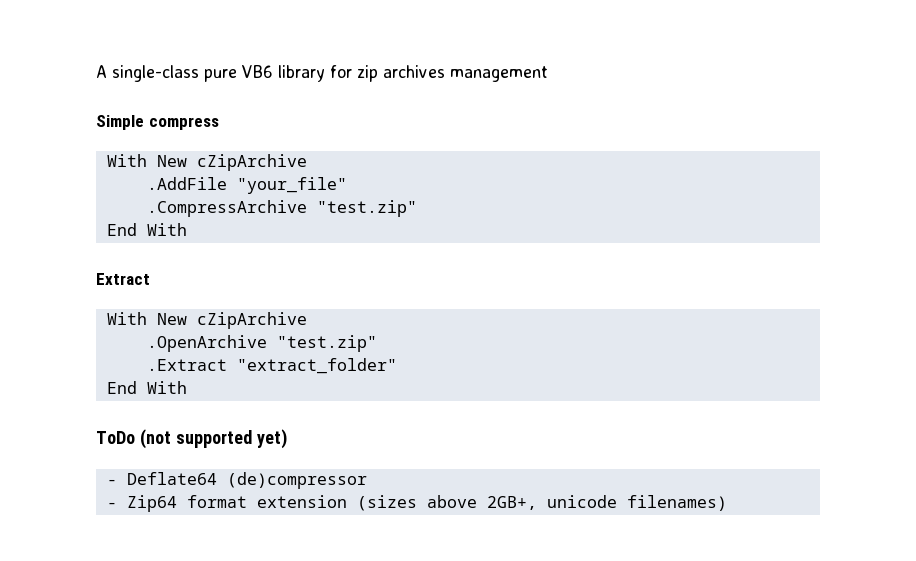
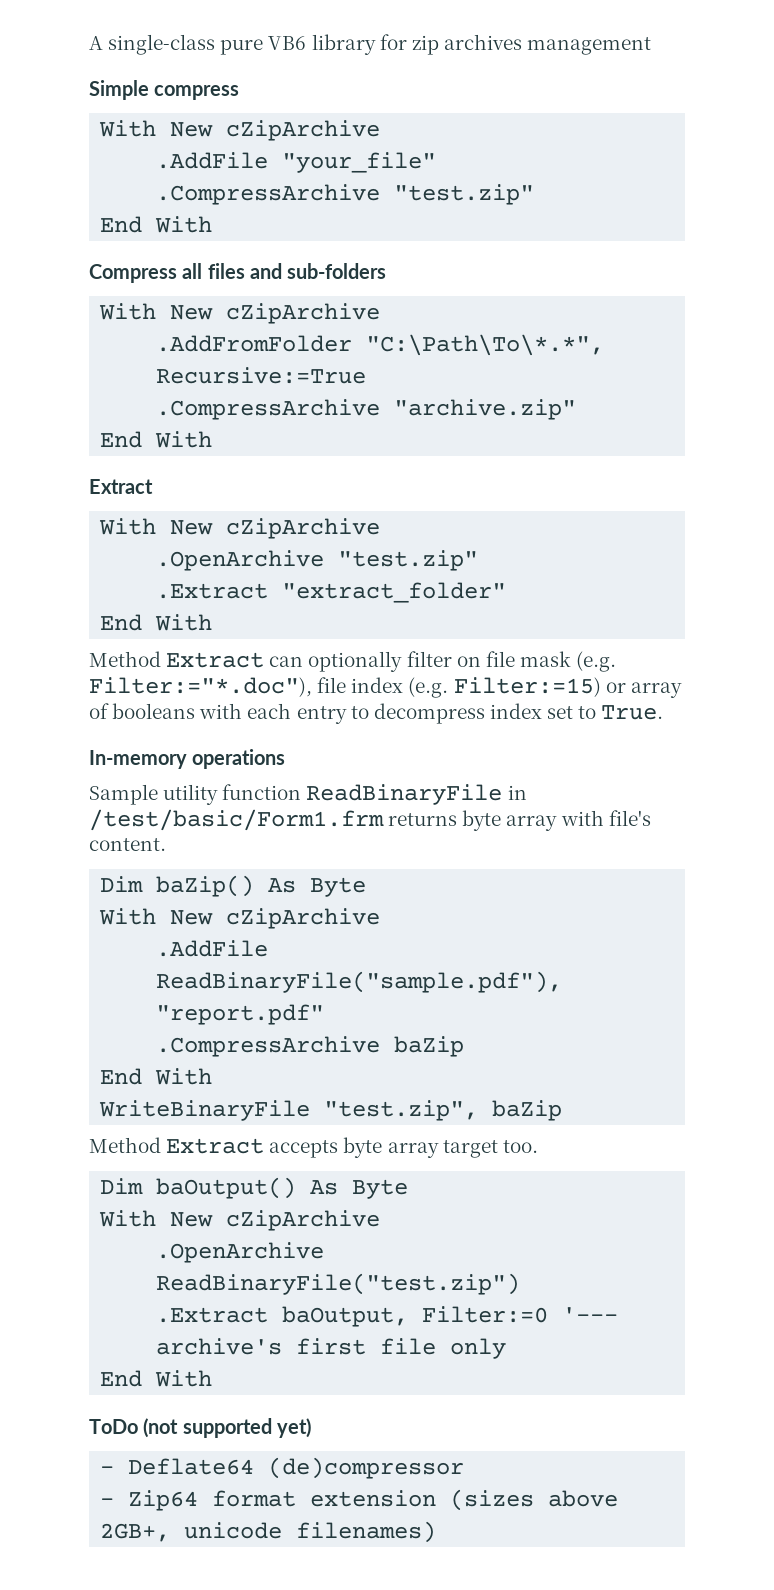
+ Compress all files and sub-folders
+ With New cZipArchive
+ .AddFromFolder "C:\Path\To\*.*", Recursive:=True
+ .CompressArchive "archive.zip"
+ End With
+ Method Extract can optionally filter on file mask (e.g. Filter:="*.doc"), file index (e.g. Filter:=15) or array of booleans with each entry to decompress index set to True.
+ In-memory operations
+ Sample utility function ReadBinaryFile in /test/basic/Form1.frm returns byte array with file's content.
+ Dim baZip() As Byte
+ With New cZipArchive
+ .AddFile ReadBinaryFile("sample.pdf"), "report.pdf"
+ .CompressArchive baZip
+ End With
+ WriteBinaryFile "test.zip", baZip
+ Method Extract accepts byte array target too.
+ Dim baOutput() As Byte
+ With New cZipArchive
+ .OpenArchive ReadBinaryFile("test.zip")
+ .Extract baOutput, Filter:=0 '--- archive's first file only
+ End With

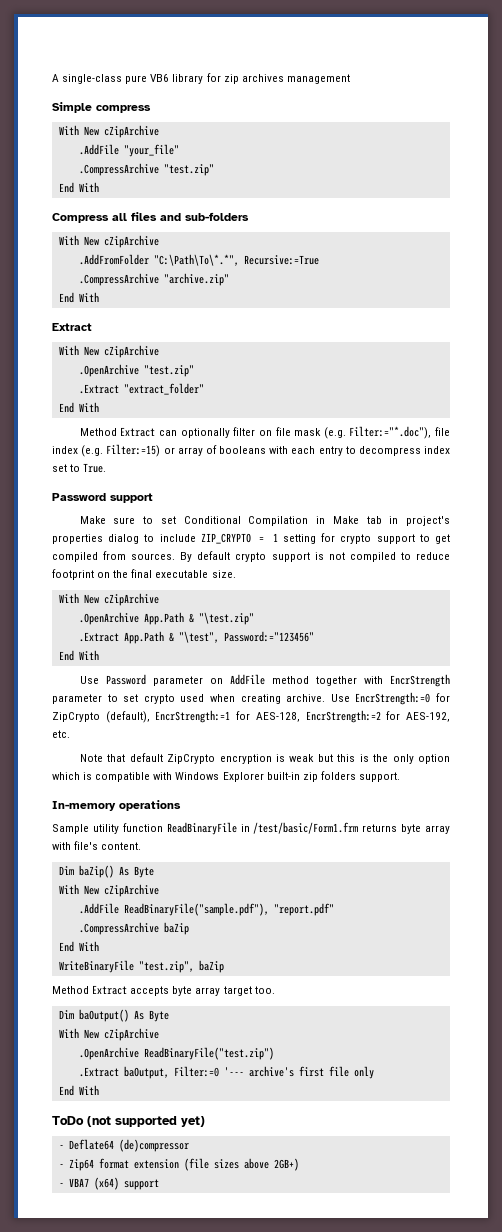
+ Password support
+ Make sure to set Conditional Compilation in Make tab in project's properties dialog to include ZIP_CRYPTO = 1 setting for crypto support to get compiled from sources. By default crypto support is not compiled to reduce footprint on the final executable size.
+ With New cZipArchive
+ .OpenArchive App.Path & "\test.zip"
+ .Extract App.Path & "\test", Password:="123456"
+ End With
+ Use Password parameter on AddFile method together with EncrStrength parameter to set crypto used when creating archive. Use EncrStrength:=0 for ZipCrypto (default), EncrStrength:=1 for AES-128, EncrStrength:=2 for AES-192, etc.
+ Note that default ZipCrypto encryption is weak but this is the only option which is compatible with Windows Explorer built-in zip folders support.
- - Zip64 format extension (sizes above 2GB+, unicode filenames)
+ - Zip64 format extension (file sizes above 2GB+)
+ - VBA7 (x64) support

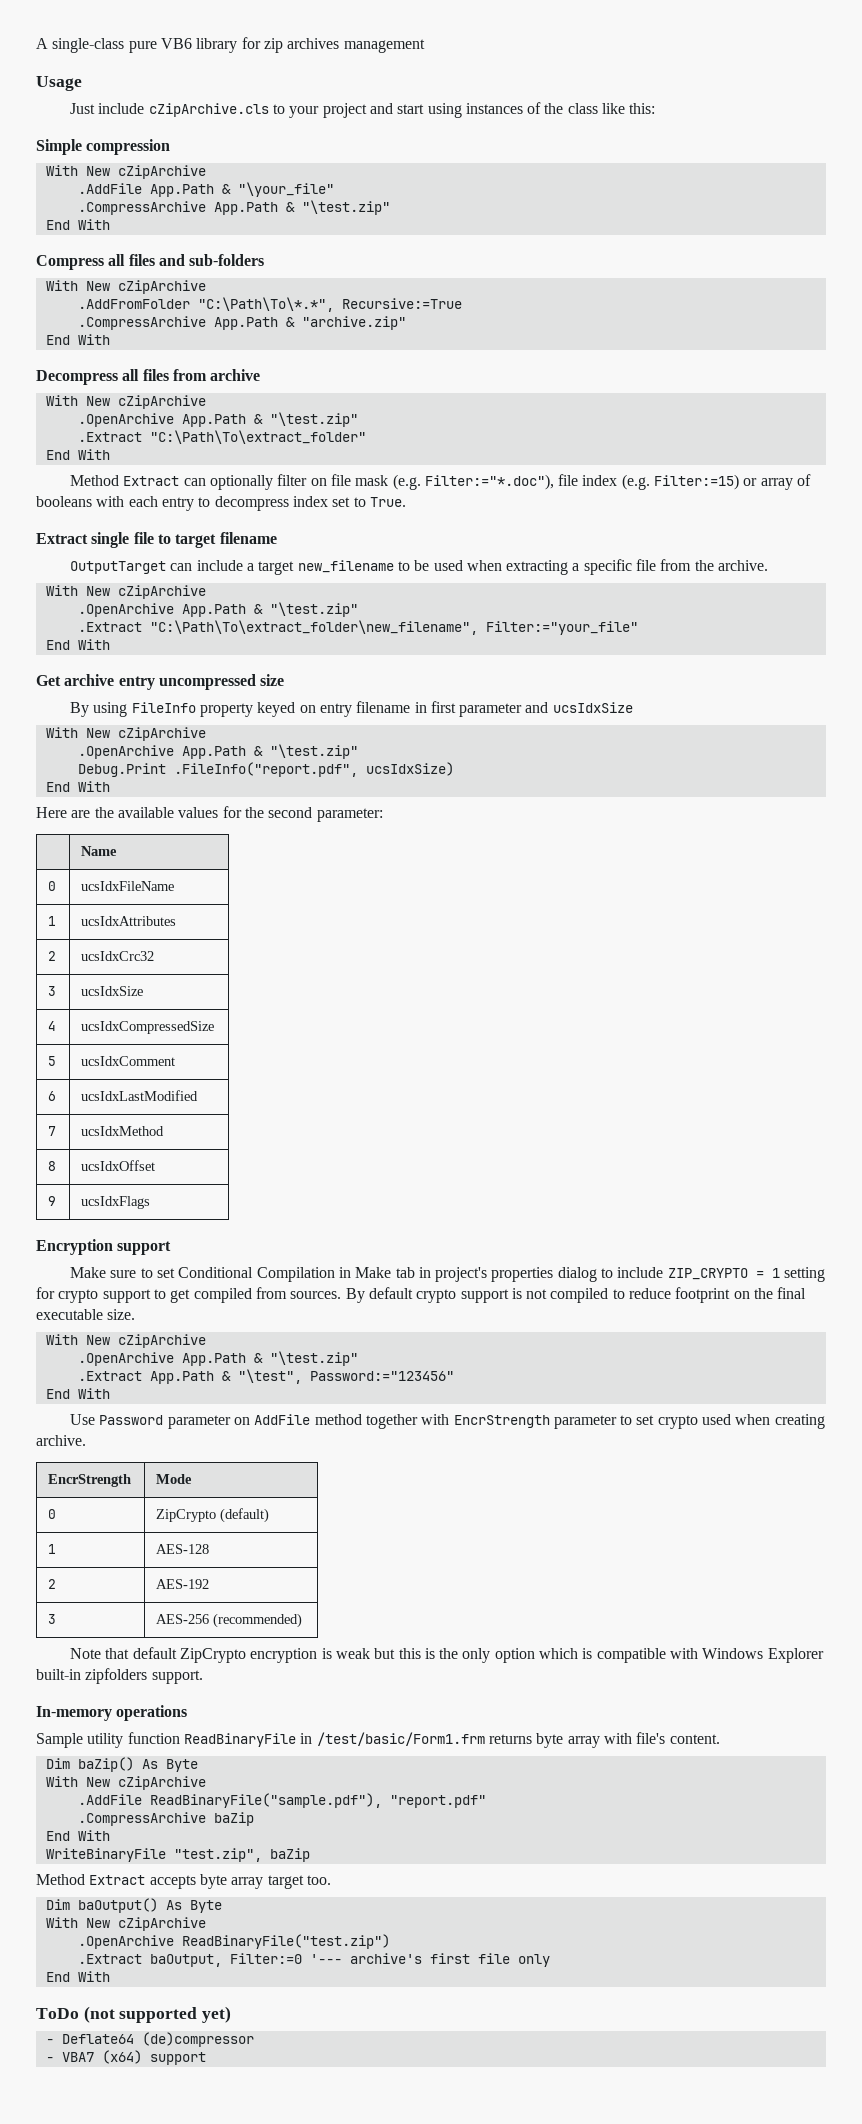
+ Usage
+ Just include cZipArchive.cls to your project and start using instances of the class like this:
- Simple compress
+ Simple compression
  With New cZipArchive
- .AddFile "your_file"
- .CompressArchive "test.zip"
+ .AddFile App.Path & "\your_file"
+ .CompressArchive App.Path & "\test.zip"
- .CompressArchive "archive.zip"
+ .CompressArchive App.Path & "archive.zip"
  End With
- Extract
+ Decompress all files from archive
  With New cZipArchive
- .OpenArchive "test.zip"
- .Extract "extract_folder"
+ .OpenArchive App.Path & "\test.zip"
+ .Extract "C:\Path\To\extract_folder"
- Password support
+ Extract single file to target filename
+ OutputTarget can include a target new_filename to be used when extracting a specific file from the archive.
+ With New cZipArchive
+ .OpenArchive App.Path & "\test.zip"
+ .Extract "C:\Path\To\extract_folder\new_filename", Filter:="your_file"
+ End With
+ Get archive entry uncompressed size
+ By using FileInfo property keyed on entry filename in first parameter and ucsIdxSize
+ With New cZipArchive
+ .OpenArchive App.Path & "\test.zip"
+ Debug.Print .FileInfo("report.pdf", ucsIdxSize)
+ End With
+ Here are the available values for the second parameter:
+ | Name
+ 0 | ucsIdxFileName
+ 1 | ucsIdxAttributes
+ 2 | ucsIdxCrc32
+ 3 | ucsIdxSize
+ 4 | ucsIdxCompressedSize
+ 5 | ucsIdxComment
+ 6 | ucsIdxLastModified
+ 7 | ucsIdxMethod
+ 8 | ucsIdxOffset
+ 9 | ucsIdxFlags
+ Encryption support
- Use Password parameter on AddFile method together with EncrStrength parameter to set crypto used when creating archive. Use EncrStrength:=0 for ZipCrypto (default), EncrStrength:=1 for AES-128, EncrStrength:=2 for AES-192, etc.
+ Use Password parameter on AddFile method together with EncrStrength parameter to set crypto used when creating archive.
+ EncrStrength | Mode
+ 0 | ZipCrypto (default)
+ 1 | AES-128
+ 2 | AES-192
+ 3 | AES-256 (recommended)
- Note that default ZipCrypto encryption is weak but this is the only option which is compatible with Windows Explorer built-in zip folders support.
+ Note that default ZipCrypto encryption is weak but this is the only option which is compatible with Windows Explorer built-in zipfolders support.
- - Zip64 format extension (file sizes above 2GB+)

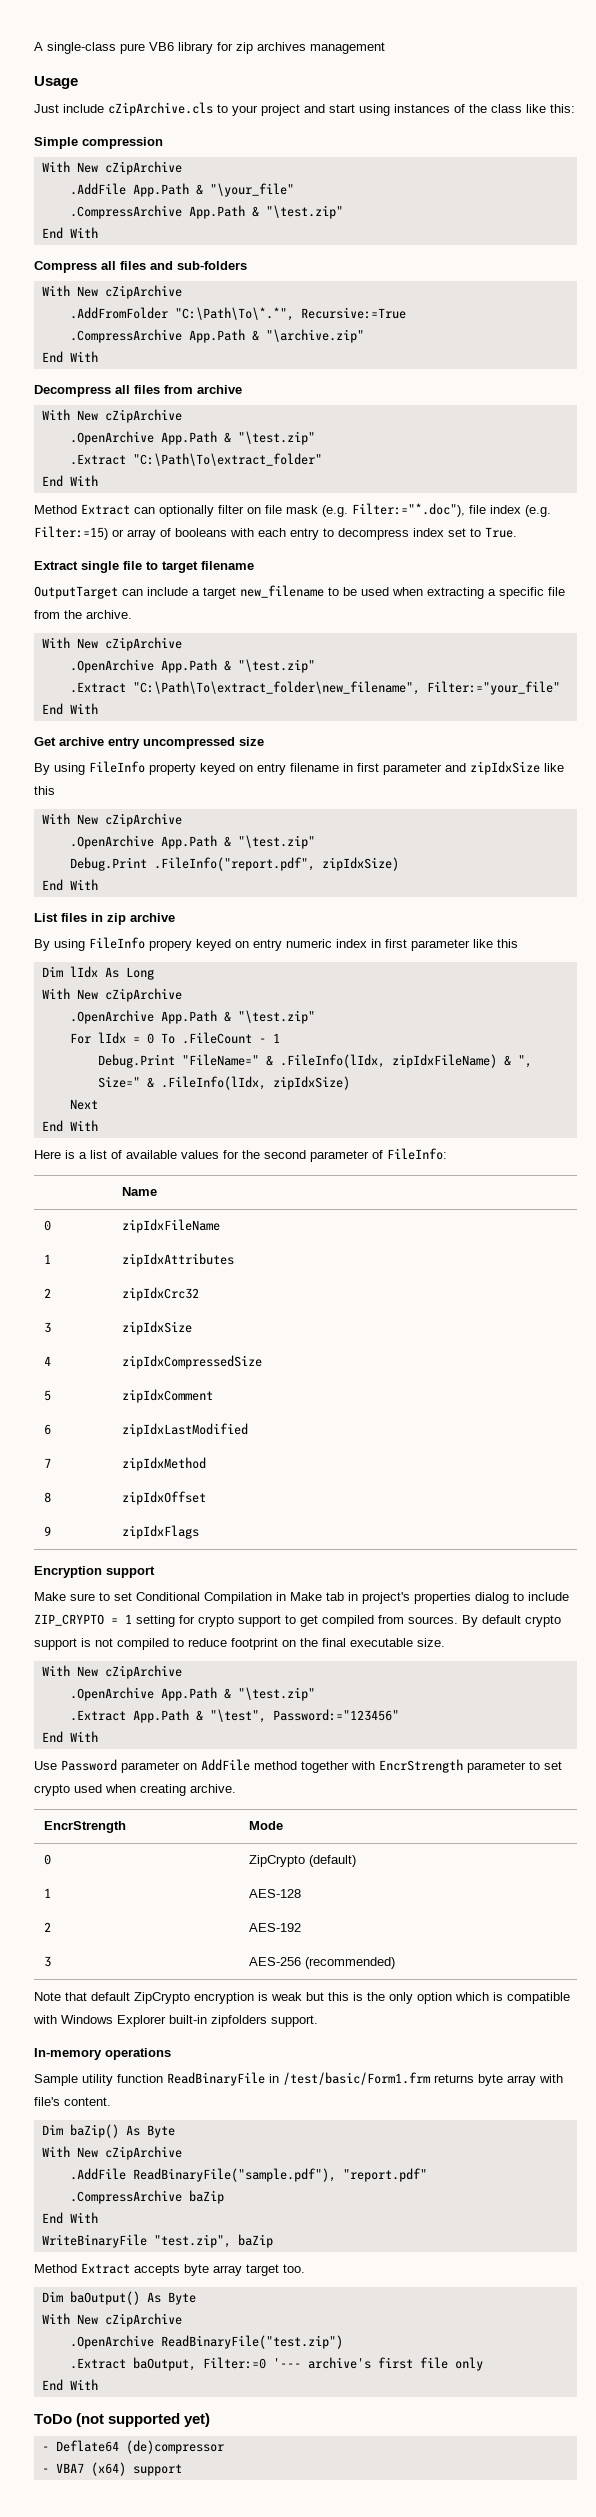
- .CompressArchive App.Path & "archive.zip"
+ .CompressArchive App.Path & "\archive.zip"
- By using FileInfo property keyed on entry filename in first parameter and ucsIdxSize
+ By using FileInfo property keyed on entry filename in first parameter and zipIdxSize like this
- Debug.Print .FileInfo("report.pdf", ucsIdxSize)
+ Debug.Print .FileInfo("report.pdf", zipIdxSize)
+ End With
+ List files in zip archive
+ By using FileInfo propery keyed on entry numeric index in first parameter like this
+ Dim lIdx As Long
+ With New cZipArchive
+ .OpenArchive App.Path & "\test.zip"
+ For lIdx = 0 To .FileCount - 1
+ Debug.Print "FileName=" & .FileInfo(lIdx, zipIdxFileName) & ", Size=" & .FileInfo(lIdx, zipIdxSize)
+ Next
- Here are the available values for the second parameter:
+ Here is a list of available values for the second parameter of FileInfo:
- 0 | ucsIdxFileName
- 1 | ucsIdxAttributes
- 2 | ucsIdxCrc32
- 3 | ucsIdxSize
+ 0 | zipIdxFileName
+ 1 | zipIdxAttributes
+ 2 | zipIdxCrc32
+ 3 | zipIdxSize
- 4 | ucsIdxCompressedSize
+ 4 | zipIdxCompressedSize
- 5 | ucsIdxComment
+ 5 | zipIdxComment
- 6 | ucsIdxLastModified
+ 6 | zipIdxLastModified
- 7 | ucsIdxMethod
+ 7 | zipIdxMethod
- 8 | ucsIdxOffset
+ 8 | zipIdxOffset
- 9 | ucsIdxFlags
+ 9 | zipIdxFlags

